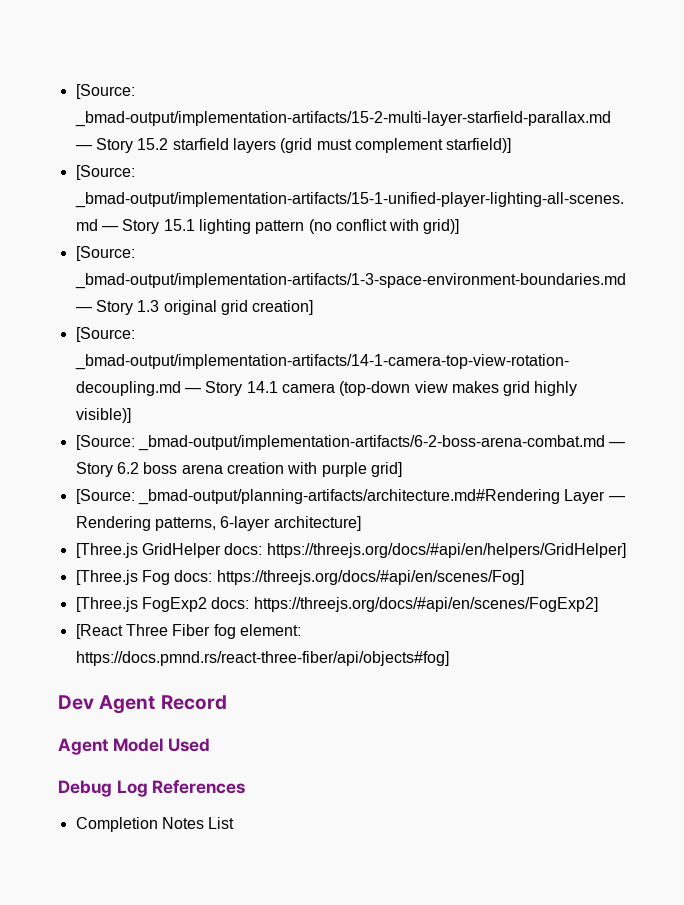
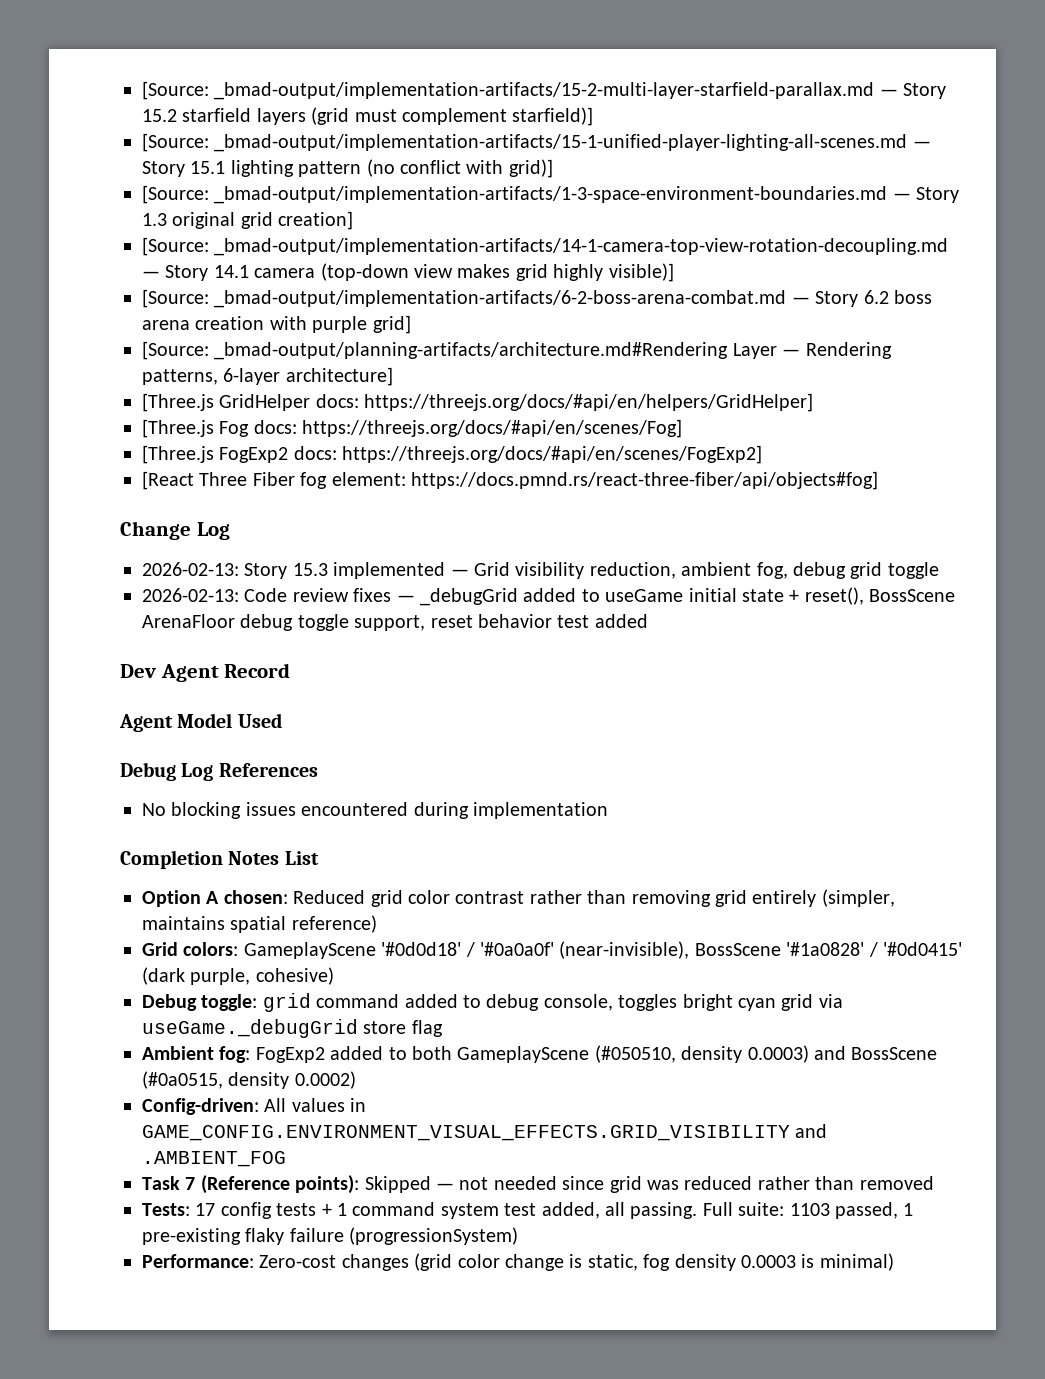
+ Change Log
+ 2026-02-13: Story 15.3 implemented — Grid visibility reduction, ambient fog, debug grid toggle
+ 2026-02-13: Code review fixes — _debugGrid added to useGame initial state + reset(), BossScene ArenaFloor debug toggle support, reset behavior test added
+ No blocking issues encountered during implementation
  Completion Notes List
+ Option A chosen: Reduced grid color contrast rather than removing grid entirely (simpler, maintains spatial reference)
+ Grid colors: GameplayScene '#0d0d18' / '#0a0a0f' (near-invisible), BossScene '#1a0828' / '#0d0415' (dark purple, cohesive)
+ Debug toggle: grid command added to debug console, toggles bright cyan grid via useGame._debugGrid store flag
+ Ambient fog: FogExp2 added to both GameplayScene (#050510, density 0.0003) and BossScene (#0a0515, density 0.0002)
+ Config-driven: All values in GAME_CONFIG.ENVIRONMENT_VISUAL_EFFECTS.GRID_VISIBILITY and .AMBIENT_FOG
+ Task 7 (Reference points): Skipped — not needed since grid was reduced rather than removed
+ Tests: 17 config tests + 1 command system test added, all passing. Full suite: 1103 passed, 1 pre-existing flaky failure (progressionSystem)
+ Performance: Zero-cost changes (grid color change is static, fog density 0.0003 is minimal)

